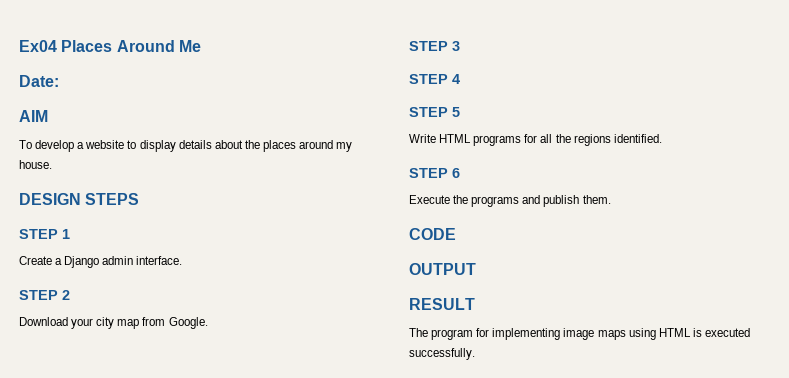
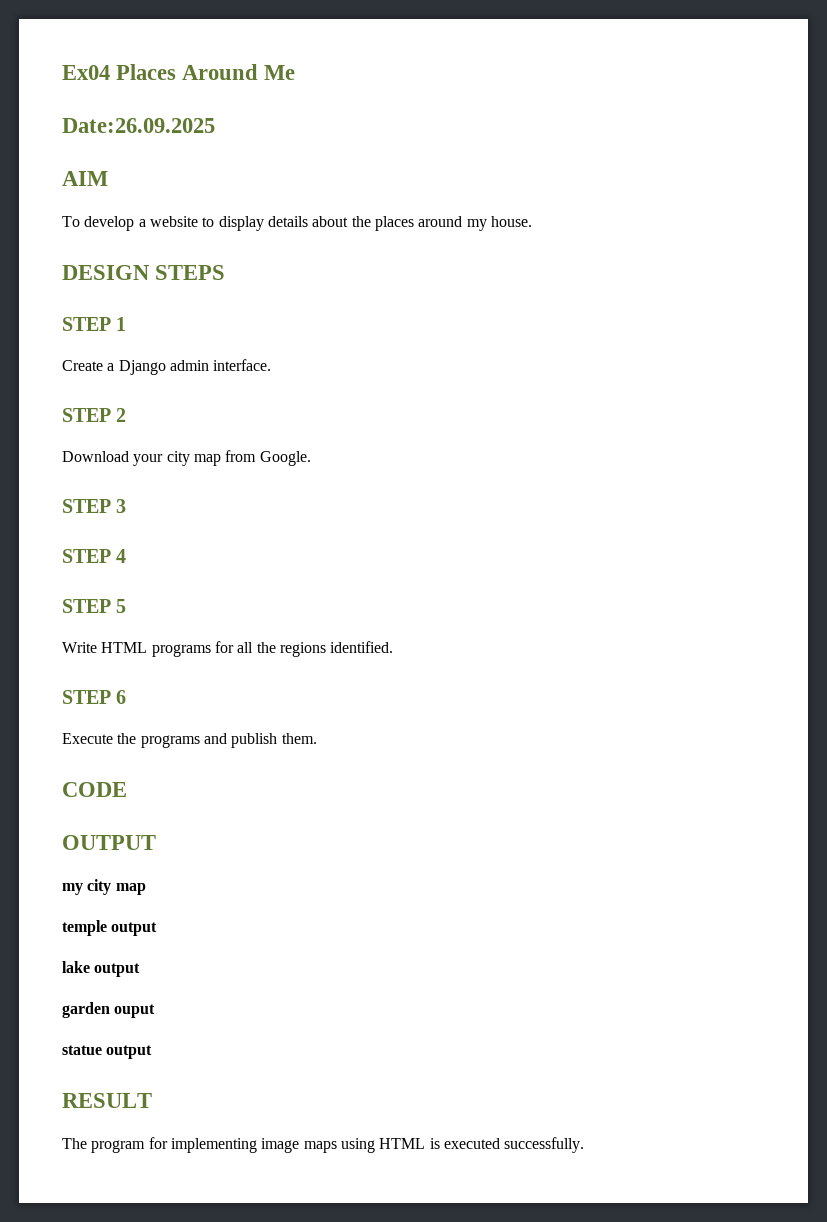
- Date:
+ Date:26.09.2025
+ my city map
+ temple output
+ lake output
+ garden ouput
+ statue output

